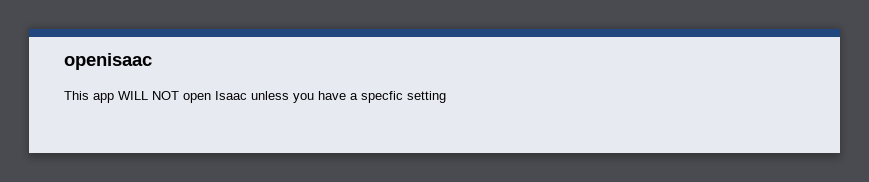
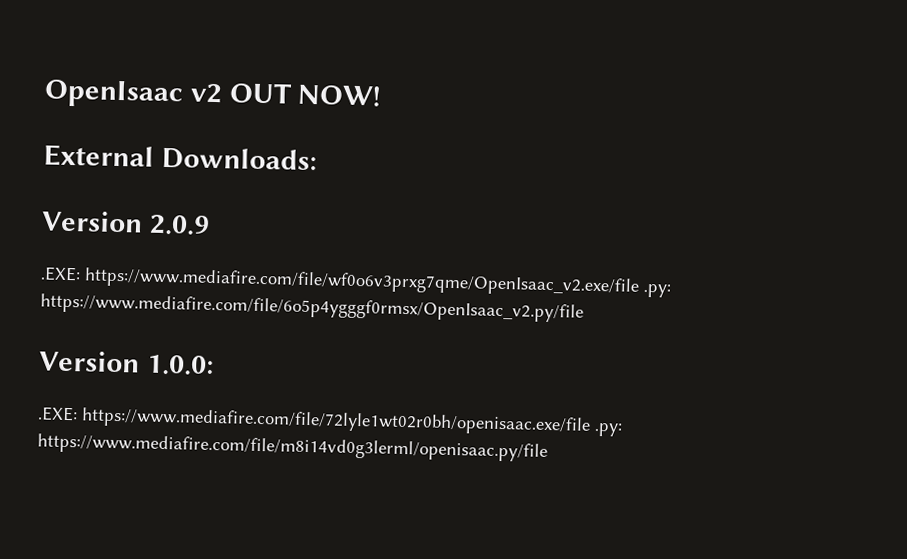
- openisaac
- This app WILL NOT open Isaac unless you have a specfic setting
+ OpenIsaac v2 OUT NOW!
+ External Downloads:
+ Version 2.0.9
+ .EXE: https://www.mediafire.com/file/wf0o6v3prxg7qme/OpenIsaac_v2.exe/file .py: https://www.mediafire.com/file/6o5p4ygggf0rmsx/OpenIsaac_v2.py/file
+ Version 1.0.0:
+ .EXE: https://www.mediafire.com/file/72lyle1wt02r0bh/openisaac.exe/file .py: https://www.mediafire.com/file/m8i14vd0g3lerml/openisaac.py/file

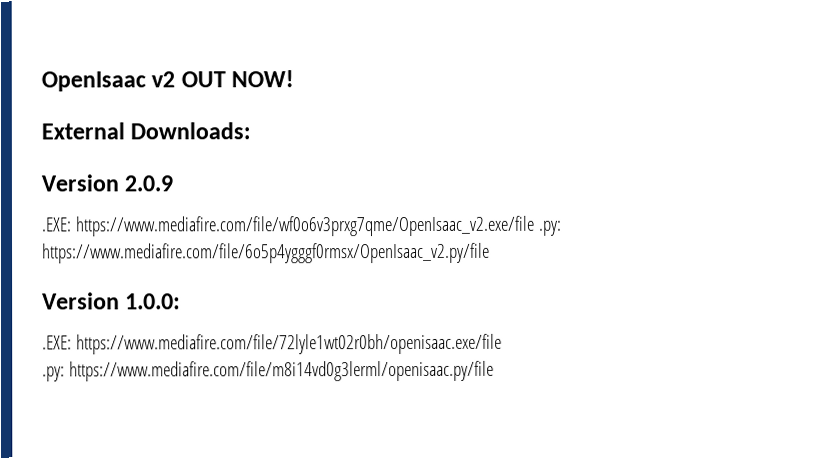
- .EXE: https://www.mediafire.com/file/72lyle1wt02r0bh/openisaac.exe/file .py: https://www.mediafire.com/file/m8i14vd0g3lerml/openisaac.py/file
+ .EXE: https://www.mediafire.com/file/72lyle1wt02r0bh/openisaac.exe/file
+ .py: https://www.mediafire.com/file/m8i14vd0g3lerml/openisaac.py/file

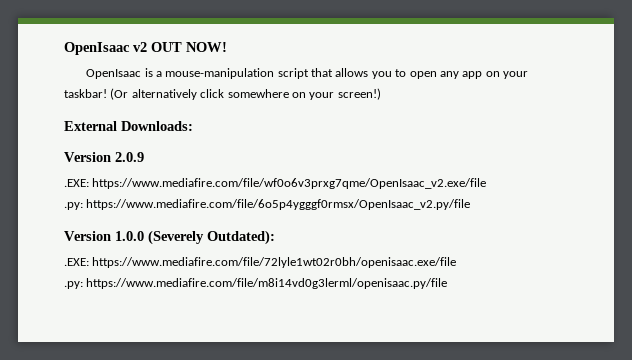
+ OpenIsaac is a mouse-manipulation script that allows you to open any app on your taskbar! (Or alternatively click somewhere on your screen!)
- .EXE: https://www.mediafire.com/file/wf0o6v3prxg7qme/OpenIsaac_v2.exe/file .py: https://www.mediafire.com/file/6o5p4ygggf0rmsx/OpenIsaac_v2.py/file
+ .EXE: https://www.mediafire.com/file/wf0o6v3prxg7qme/OpenIsaac_v2.exe/file
+ .py: https://www.mediafire.com/file/6o5p4ygggf0rmsx/OpenIsaac_v2.py/file
- Version 1.0.0:
+ Version 1.0.0 (Severely Outdated):

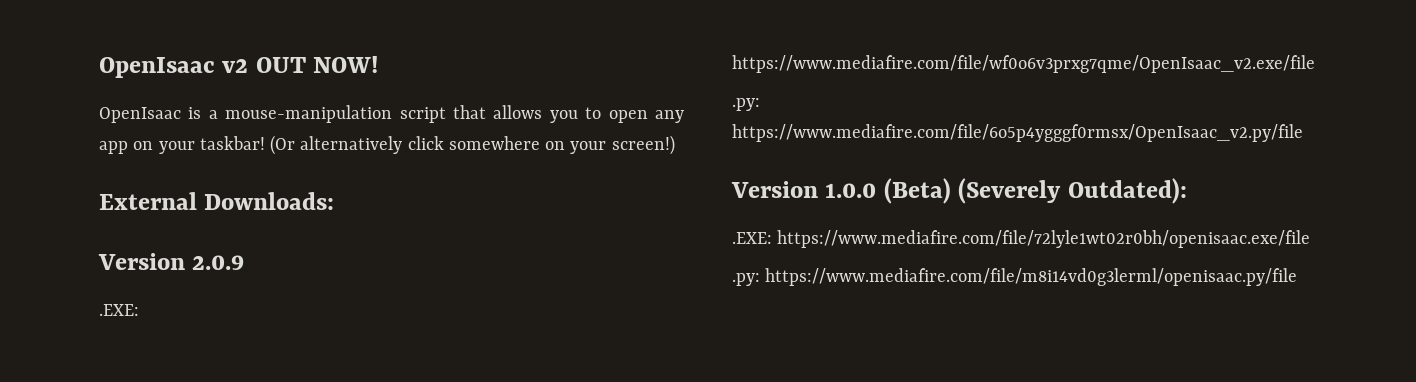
- Version 1.0.0 (Severely Outdated):
+ Version 1.0.0 (Beta) (Severely Outdated):

